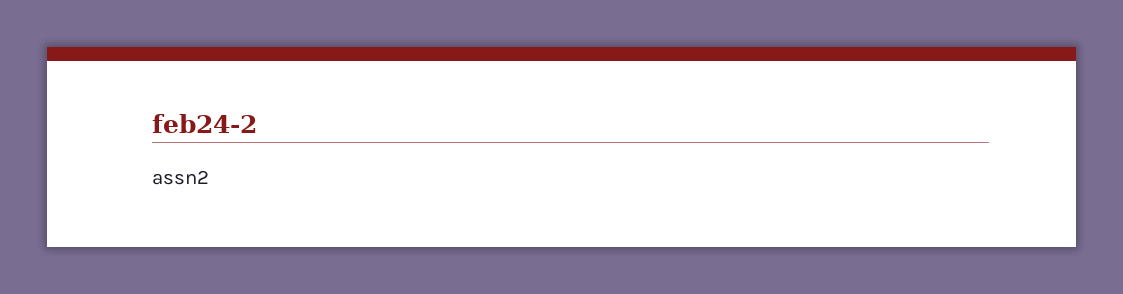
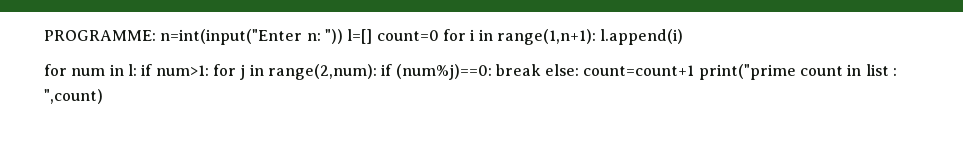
- feb24-2
- assn2
+ PROGRAMME: n=int(input("Enter n: ")) l=[] count=0 for i in range(1,n+1): l.append(i)
+ for num in l: if num>1: for j in range(2,num): if (num%j)==0: break else: count=count+1 print("prime count in list : ",count)

